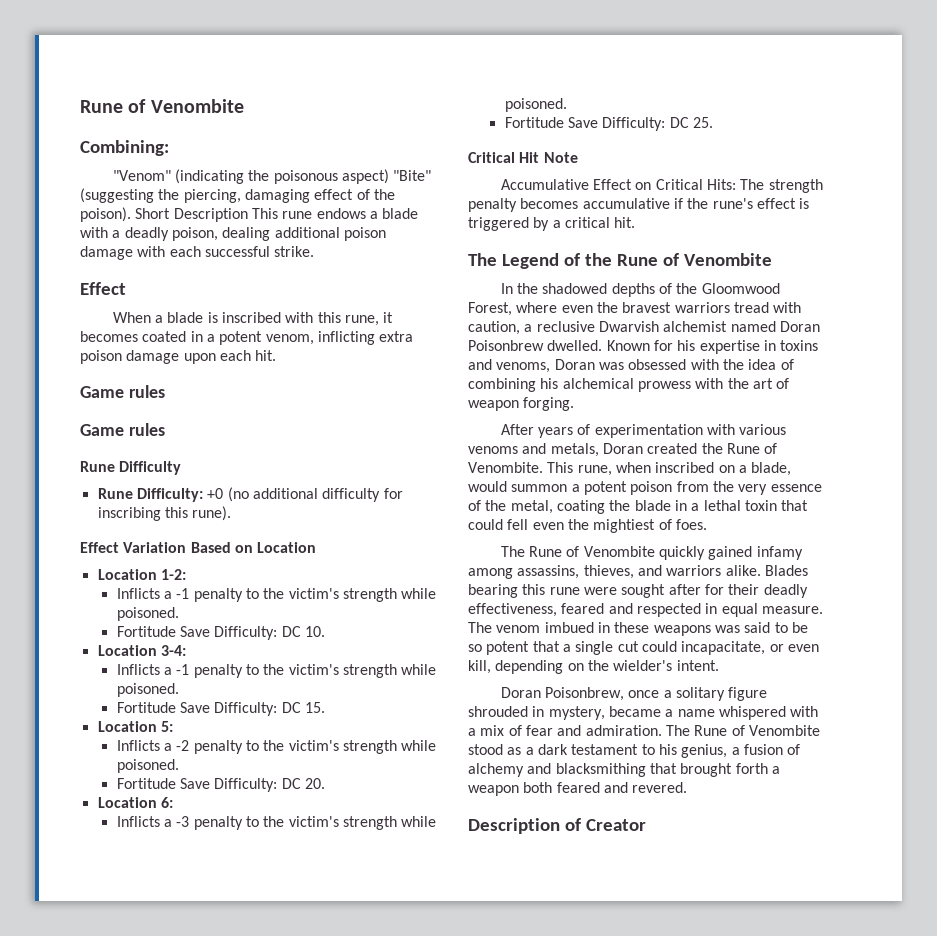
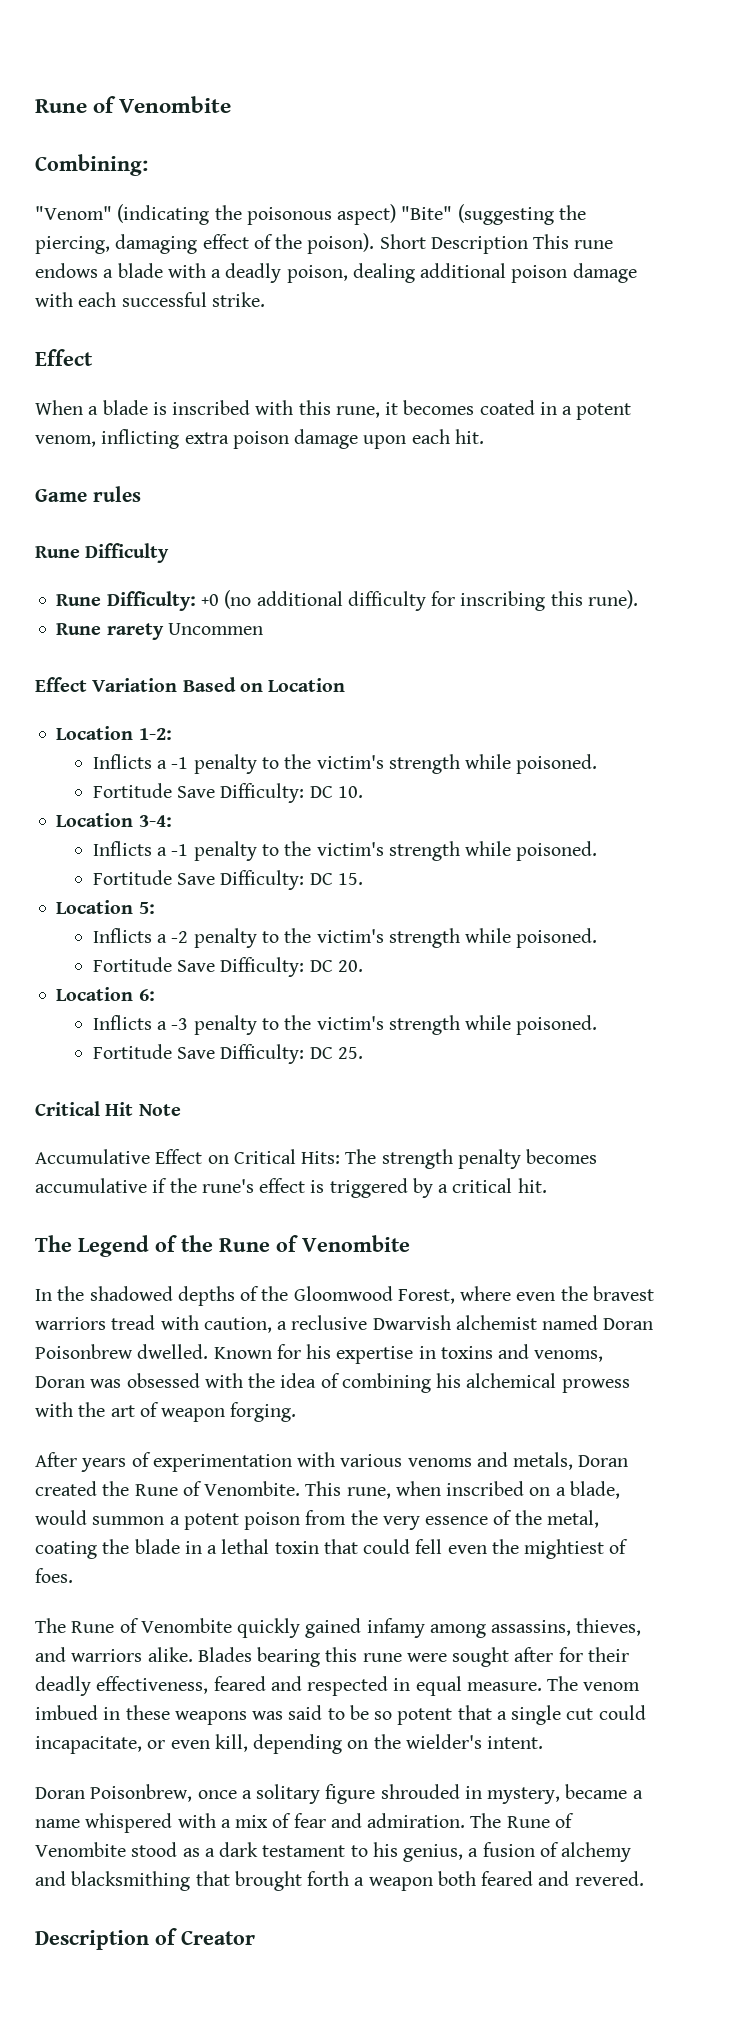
  When a blade is inscribed with this rune, it becomes coated in a potent venom, inflicting extra poison damage upon each hit.
- Game rules
+ Rune rarety Uncommen

